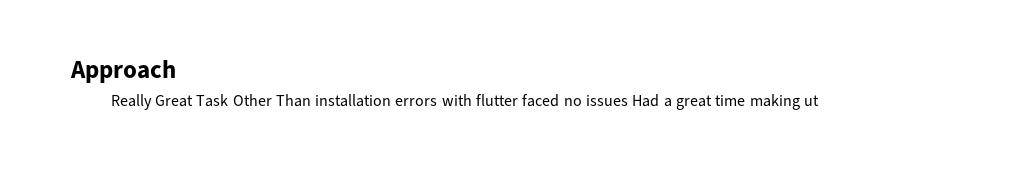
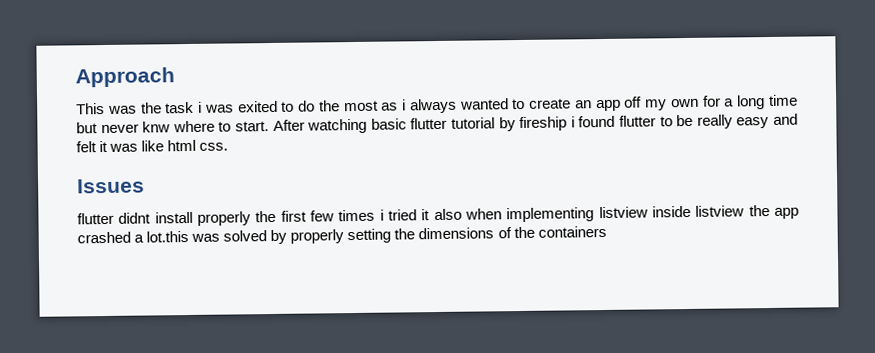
- Really Great Task Other Than installation errors with flutter faced no issues Had a great time making ut
+ This was the task i was exited to do the most as i always wanted to create an app off my own for a long time but never knw where to start. After watching basic flutter tutorial by fireship i found flutter to be really easy and felt it was like html css.
+ Issues
+ flutter didnt install properly the first few times i tried it also when implementing listview inside listview the app crashed a lot.this was solved by properly setting the dimensions of the containers

